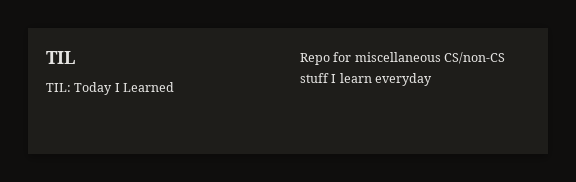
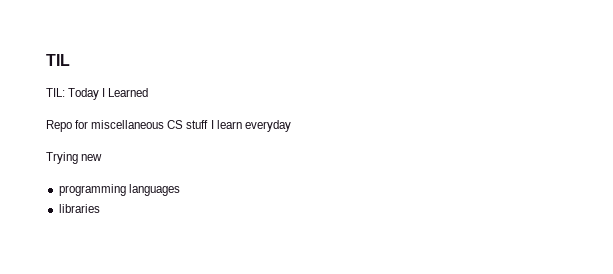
- Repo for miscellaneous CS/non-CS stuff I learn everyday
+ Repo for miscellaneous CS stuff I learn everyday
+ Trying new
+ programming languages
+ libraries

